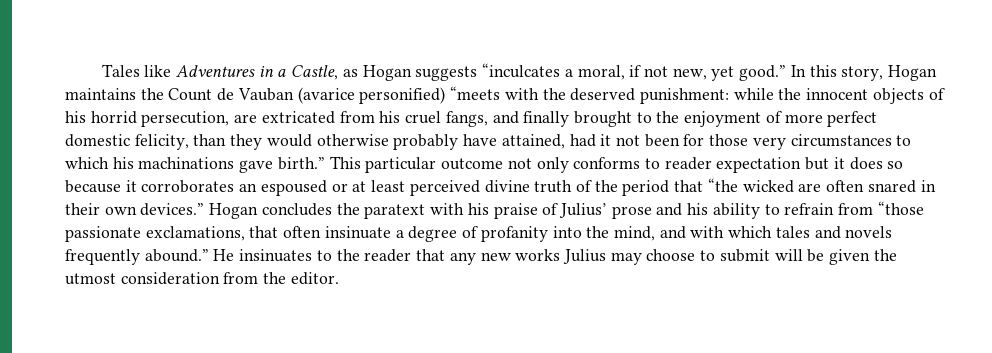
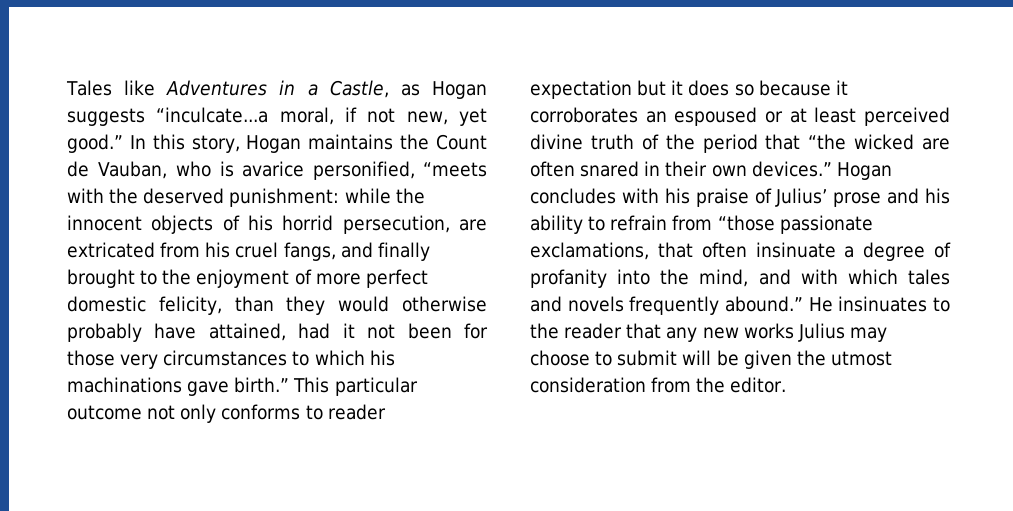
- Tales like Adventures in a Castle, as Hogan suggests “inculcates a moral, if not new, yet good.”
+ Tales like Adventures in a Castle, as Hogan suggests “inculcate...a moral, if not new, yet good.”
- In this story, Hogan maintains the Count de Vauban (avarice personified) “meets with the deserved punishment: while the innocent objects of his horrid persecution, are extricated from his cruel fangs, and finally brought to the enjoyment of more perfect domestic felicity, than they would otherwise probably have attained, had it not been for those very circumstances to which his machinations gave birth.”
+ In this story, Hogan maintains the Count de Vauban, who is avarice personified, “meets with the deserved punishment: while the innocent objects of his horrid persecution, are extricated from his cruel fangs, and finally brought to the enjoyment of more perfect domestic felicity, than they would otherwise probably have attained, had it not been for those very circumstances to which his machinations gave birth.”
- Hogan concludes the paratext with his praise of Julius’ prose and his ability to refrain from “those passionate exclamations, that often insinuate a degree of profanity into the mind, and with which tales and novels frequently abound.”
+ Hogan concludes with his praise of Julius’ prose and his ability to refrain from “those passionate exclamations, that often insinuate a degree of profanity into the mind, and with which tales and novels frequently abound.”

